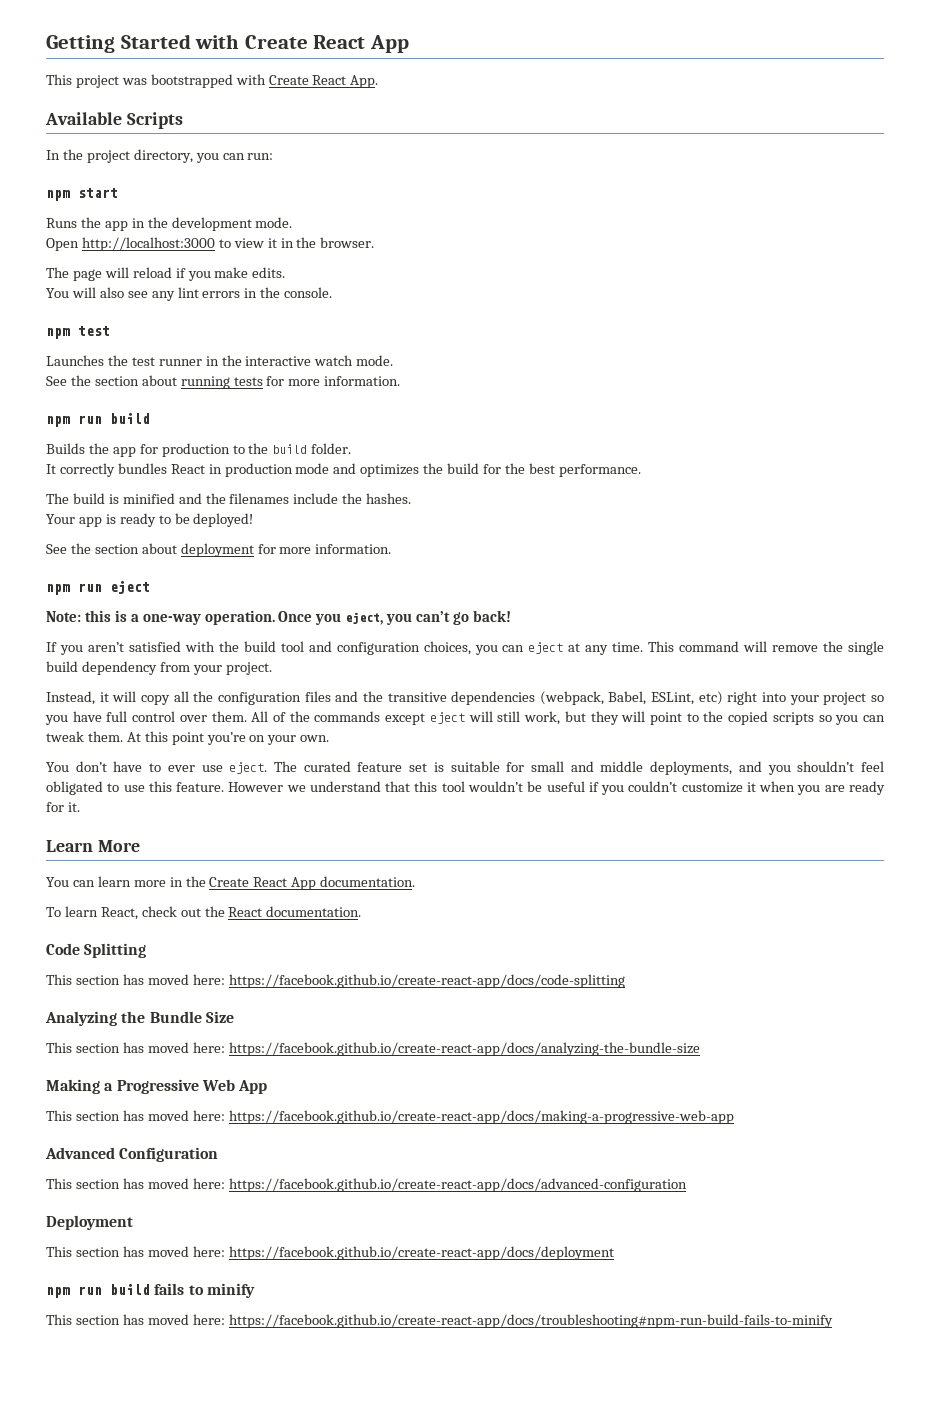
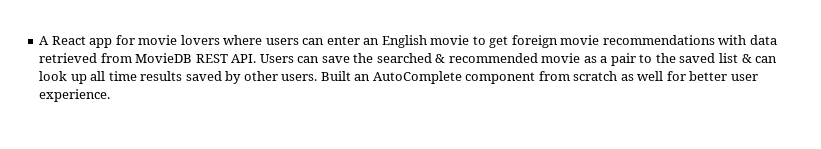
- Getting Started with Create React App
- This project was bootstrapped with Create React App.
- Available Scripts
- In the project directory, you can run:
- npm start
- Runs the app in the development mode.
- Open http://localhost:3000 to view it in the browser.
- The page will reload if you make edits.
- You will also see any lint errors in the console.
- npm test
- Launches the test runner in the interactive watch mode.
- See the section about running tests for more information.
- npm run build
- Builds the app for production to the build folder.
- It correctly bundles React in production mode and optimizes the build for the best performance.
- The build is minified and the filenames include the hashes.
- Your app is ready to be deployed!
- See the section about deployment for more information.
- npm run eject
- Note: this is a one-way operation. Once you eject, you can’t go back!
- If you aren’t satisfied with the build tool and configuration choices, you can eject at any time. This command will remove the single build dependency from your project.
- Instead, it will copy all the configuration files and the transitive dependencies (webpack, Babel, ESLint, etc) right into your project so you have full control over them. All of the commands except eject will still work, but they will point to the copied scripts so you can tweak them. At this point you’re on your own.
- You don’t have to ever use eject. The curated feature set is suitable for small and middle deployments, and you shouldn’t feel obligated to use this feature. However we understand that this tool wouldn’t be useful if you couldn’t customize it when you are ready for it.
- Learn More
- You can learn more in the Create React App documentation.
- To learn React, check out the React documentation.
- Code Splitting
- This section has moved here: https://facebook.github.io/create-react-app/docs/code-splitting
- Analyzing the Bundle Size
- This section has moved here: https://facebook.github.io/create-react-app/docs/analyzing-the-bundle-size
- Making a Progressive Web App
- This section has moved here: https://facebook.github.io/create-react-app/docs/making-a-progressive-web-app
- Advanced Configuration
- This section has moved here: https://facebook.github.io/create-react-app/docs/advanced-configuration
- Deployment
- This section has moved here: https://facebook.github.io/create-react-app/docs/deployment
- npm run build fails to minify
- This section has moved here: https://facebook.github.io/create-react-app/docs/troubleshooting#npm-run-build-fails-to-minify
+ A React app for movie lovers where users can enter an English movie to get foreign movie recommendations with data retrieved from MovieDB REST API. Users can save the searched & recommended movie as a pair to the saved list & can look up all time results saved by other users. Built an AutoComplete component from scratch as well for better user experience.

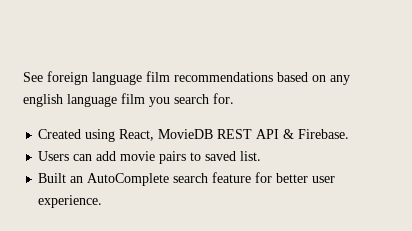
- A React app for movie lovers where users can enter an English movie to get foreign movie recommendations with data retrieved from MovieDB REST API. Users can save the searched & recommended movie as a pair to the saved list & can look up all time results saved by other users. Built an AutoComplete component from scratch as well for better user experience.
+ See foreign language film recommendations based on any english language film you search for.
+ Created using React, MovieDB REST API & Firebase.
+ Users can add movie pairs to saved list.
+ Built an AutoComplete search feature for better user experience.

